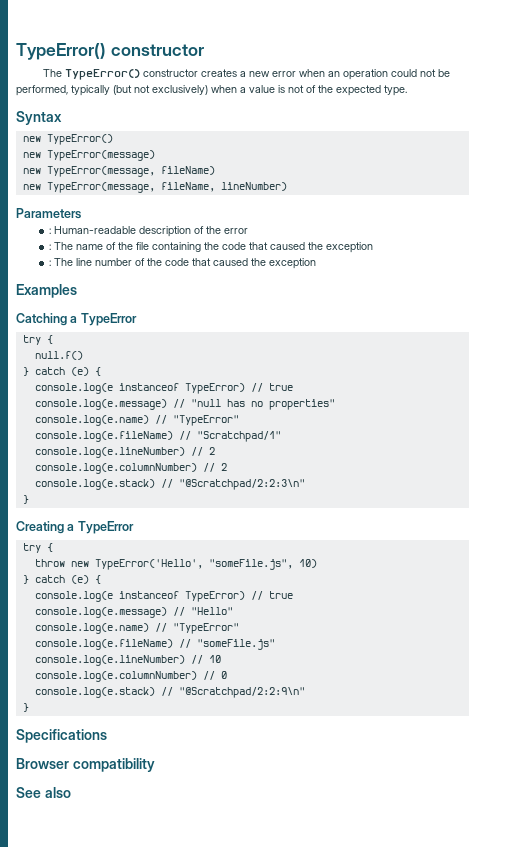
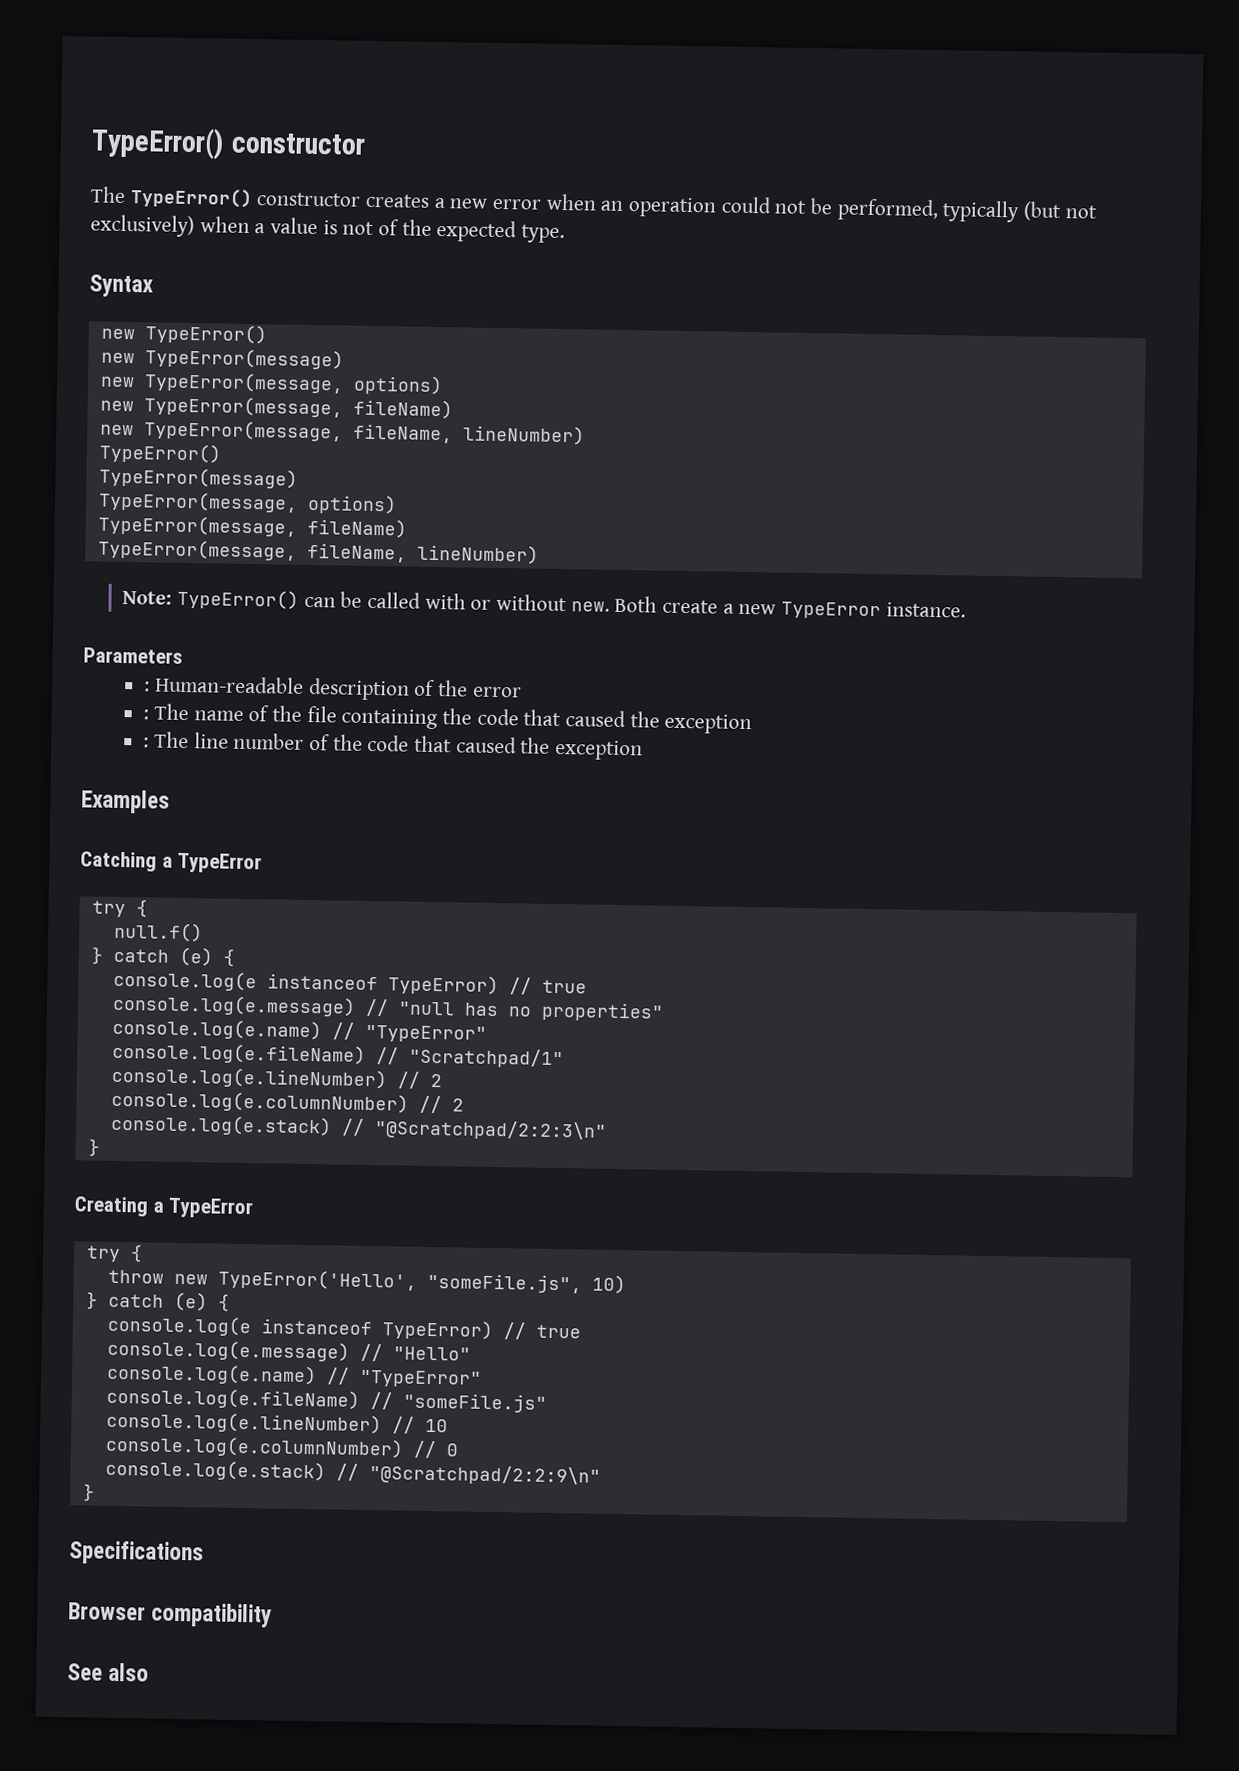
+ new TypeError(message, options)
  new TypeError(message, fileName, lineNumber)
+ TypeError()
+ TypeError(message)
+ TypeError(message, options)
+ TypeError(message, fileName)
+ TypeError(message, fileName, lineNumber)
+ Note: TypeError() can be called with or without new. Both create a new TypeError instance.

